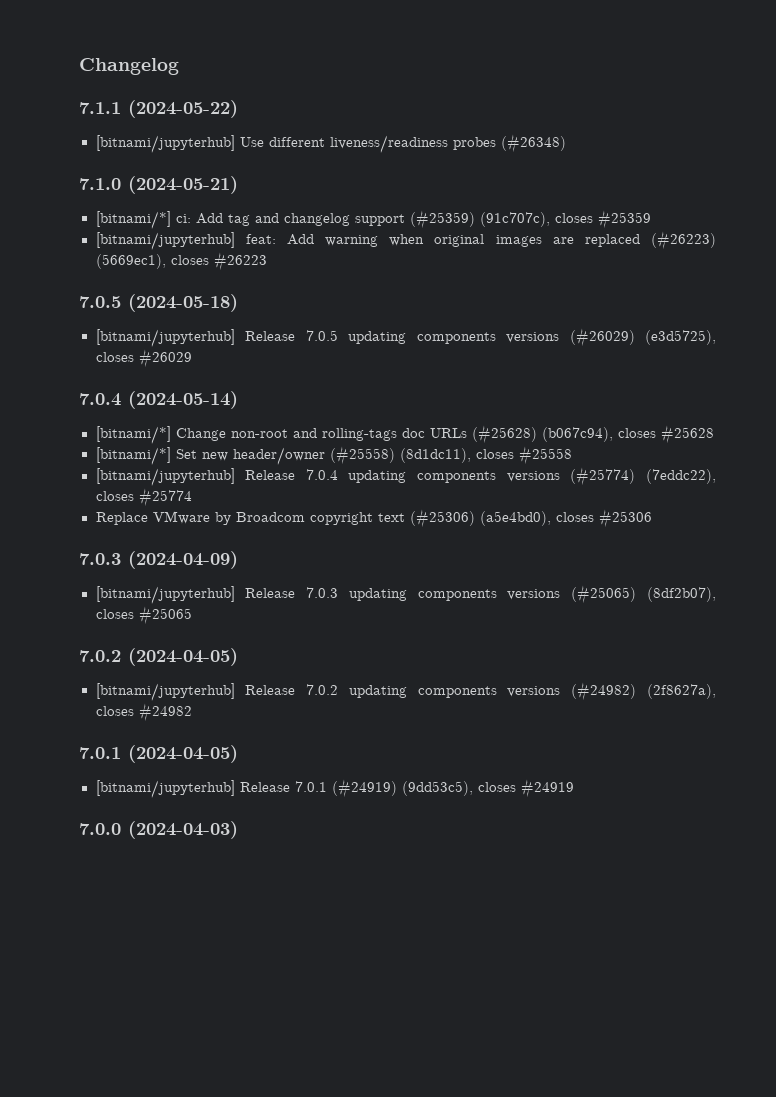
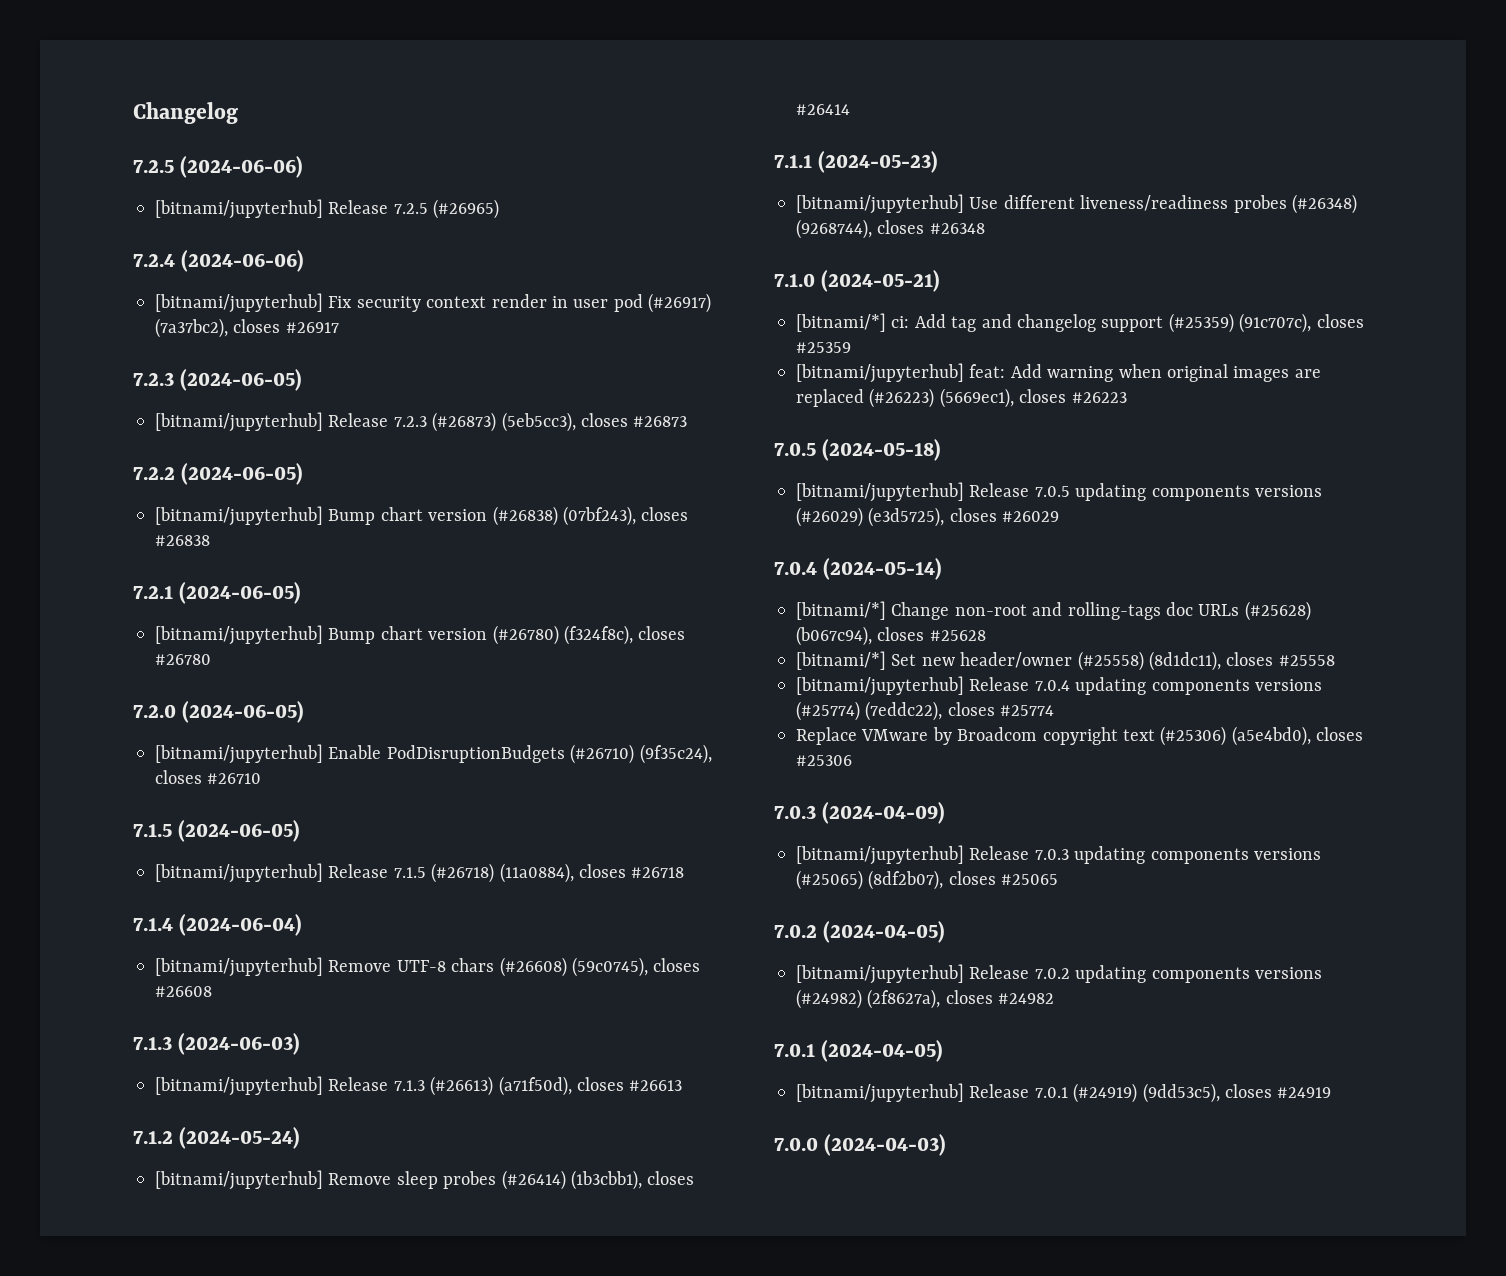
+ 7.2.5 (2024-06-06)
+ [bitnami/jupyterhub] Release 7.2.5 (#26965)
+ 7.2.4 (2024-06-06)
+ [bitnami/jupyterhub] Fix security context render in user pod (#26917) (7a37bc2), closes #26917
+ 7.2.3 (2024-06-05)
+ [bitnami/jupyterhub] Release 7.2.3 (#26873) (5eb5cc3), closes #26873
+ 7.2.2 (2024-06-05)
+ [bitnami/jupyterhub] Bump chart version (#26838) (07bf243), closes #26838
+ 7.2.1 (2024-06-05)
+ [bitnami/jupyterhub] Bump chart version (#26780) (f324f8c), closes #26780
+ 7.2.0 (2024-06-05)
+ [bitnami/jupyterhub] Enable PodDisruptionBudgets (#26710) (9f35c24), closes #26710
+ 7.1.5 (2024-06-05)
+ [bitnami/jupyterhub] Release 7.1.5 (#26718) (11a0884), closes #26718
+ 7.1.4 (2024-06-04)
+ [bitnami/jupyterhub] Remove UTF-8 chars (#26608) (59c0745), closes #26608
+ 7.1.3 (2024-06-03)
+ [bitnami/jupyterhub] Release 7.1.3 (#26613) (a71f50d), closes #26613
+ 7.1.2 (2024-05-24)
+ [bitnami/jupyterhub] Remove sleep probes (#26414) (1b3cbb1), closes #26414
- 7.1.1 (2024-05-22)
+ 7.1.1 (2024-05-23)
- [bitnami/jupyterhub] Use different liveness/readiness probes (#26348)
+ [bitnami/jupyterhub] Use different liveness/readiness probes (#26348) (9268744), closes #26348

